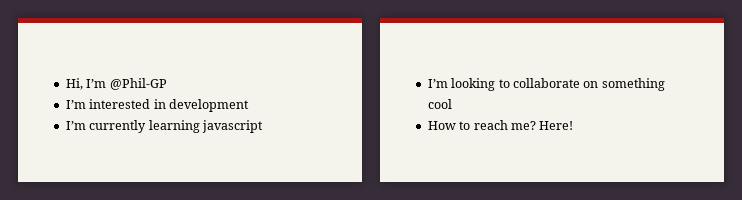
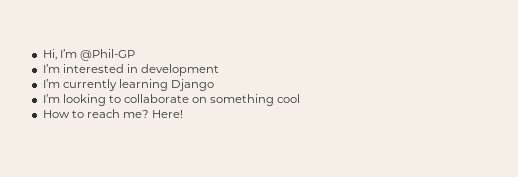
- I’m currently learning javascript
+ I’m currently learning Django

